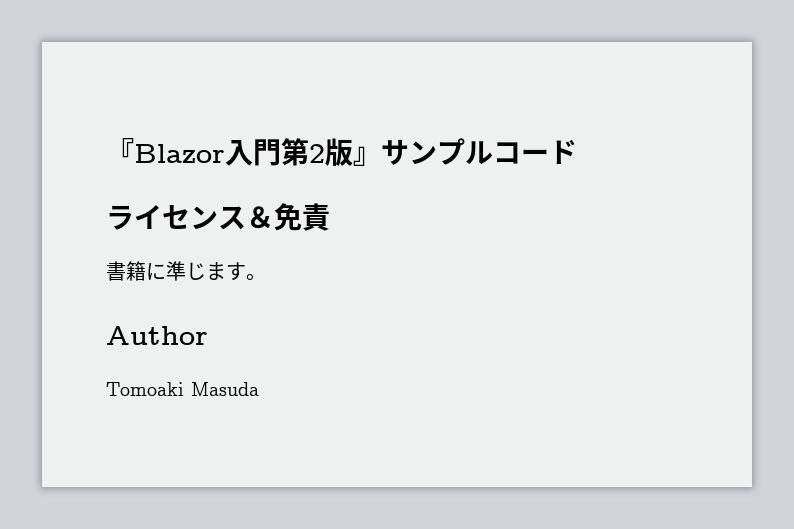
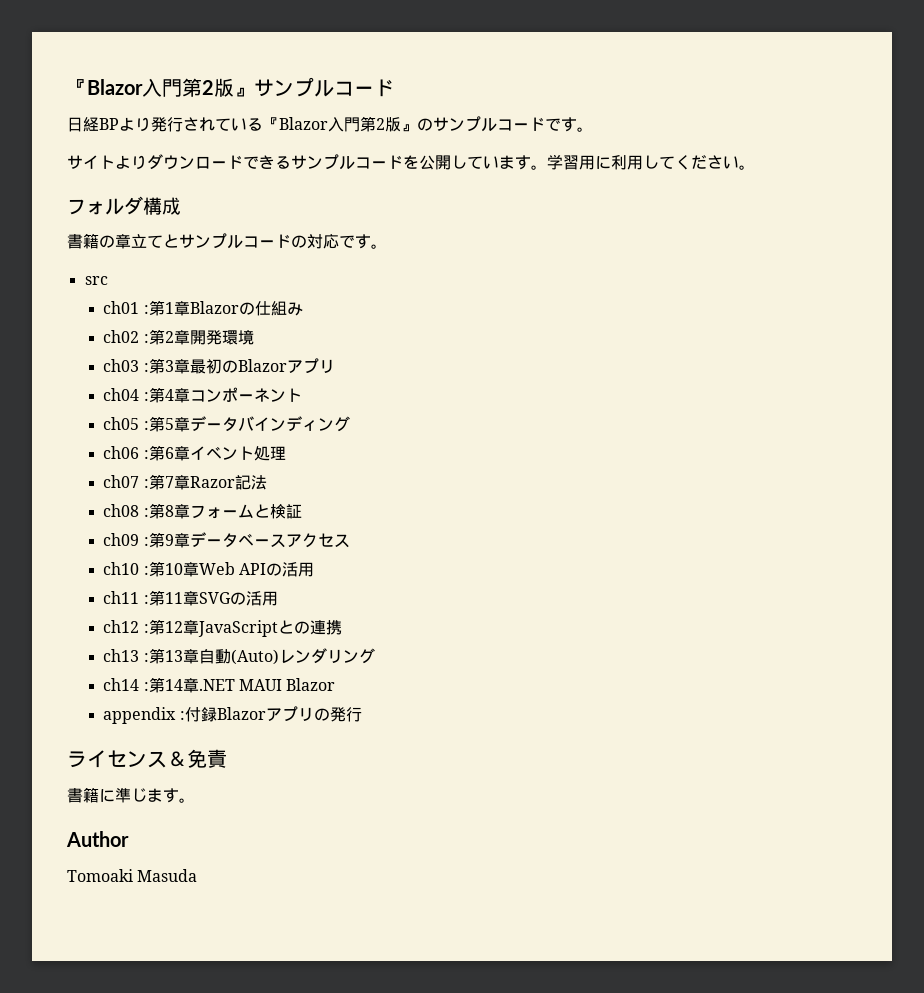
+ 日経BPより発行されている『Blazor入門第2版』のサンプルコードです。
+ サイトよりダウンロードできるサンプルコードを公開しています。学習用に利用してください。
+ フォルダ構成
+ 書籍の章立てとサンプルコードの対応です。
+ src
+ ch01 :第1章Blazorの仕組み
+ ch02 :第2章開発環境
+ ch03 :第3章最初のBlazorアプリ
+ ch04 :第4章コンポーネント
+ ch05 :第5章データバインディング
+ ch06 :第6章イベント処理
+ ch07 :第7章Razor記法
+ ch08 :第8章フォームと検証
+ ch09 :第9章データベースアクセス
+ ch10 :第10章Web APIの活用
+ ch11 :第11章SVGの活用
+ ch12 :第12章JavaScriptとの連携
+ ch13 :第13章自動(Auto)レンダリング
+ ch14 :第14章.NET MAUI Blazor
+ appendix :付録Blazorアプリの発行

